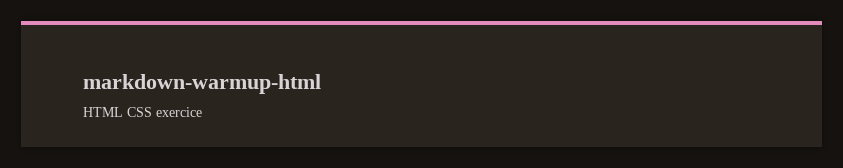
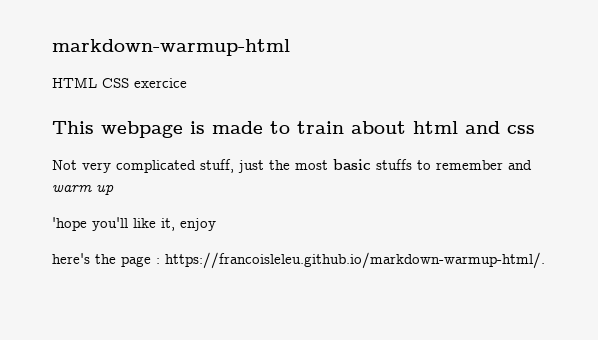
+ This webpage is made to train about html and css
+ Not very complicated stuff, just the most basic stuffs to remember and warm up
+ 'hope you'll like it, enjoy
+ here's the page : https://francoisleleu.github.io/markdown-warmup-html/.

